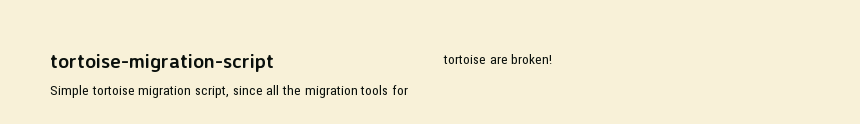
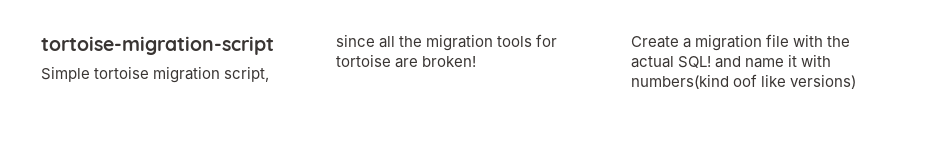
+ Create a migration file with the actual SQL! and name it with numbers(kind oof like versions)

